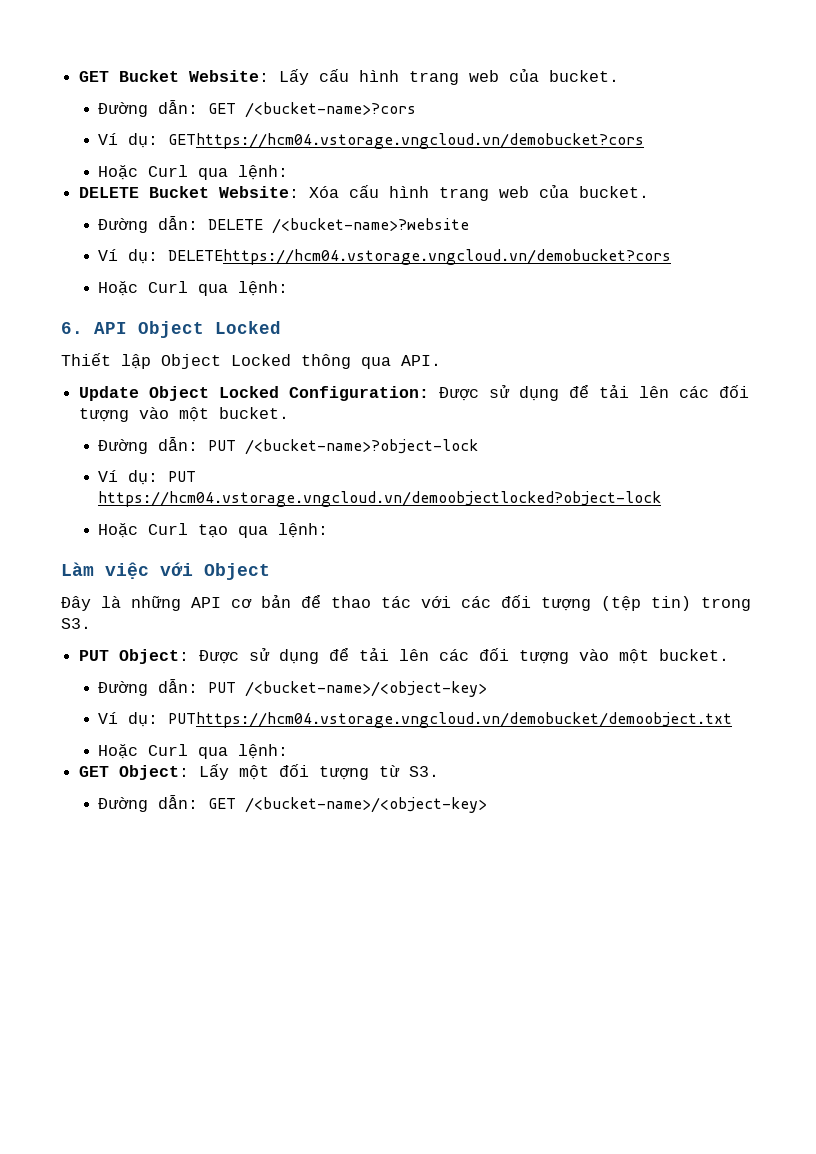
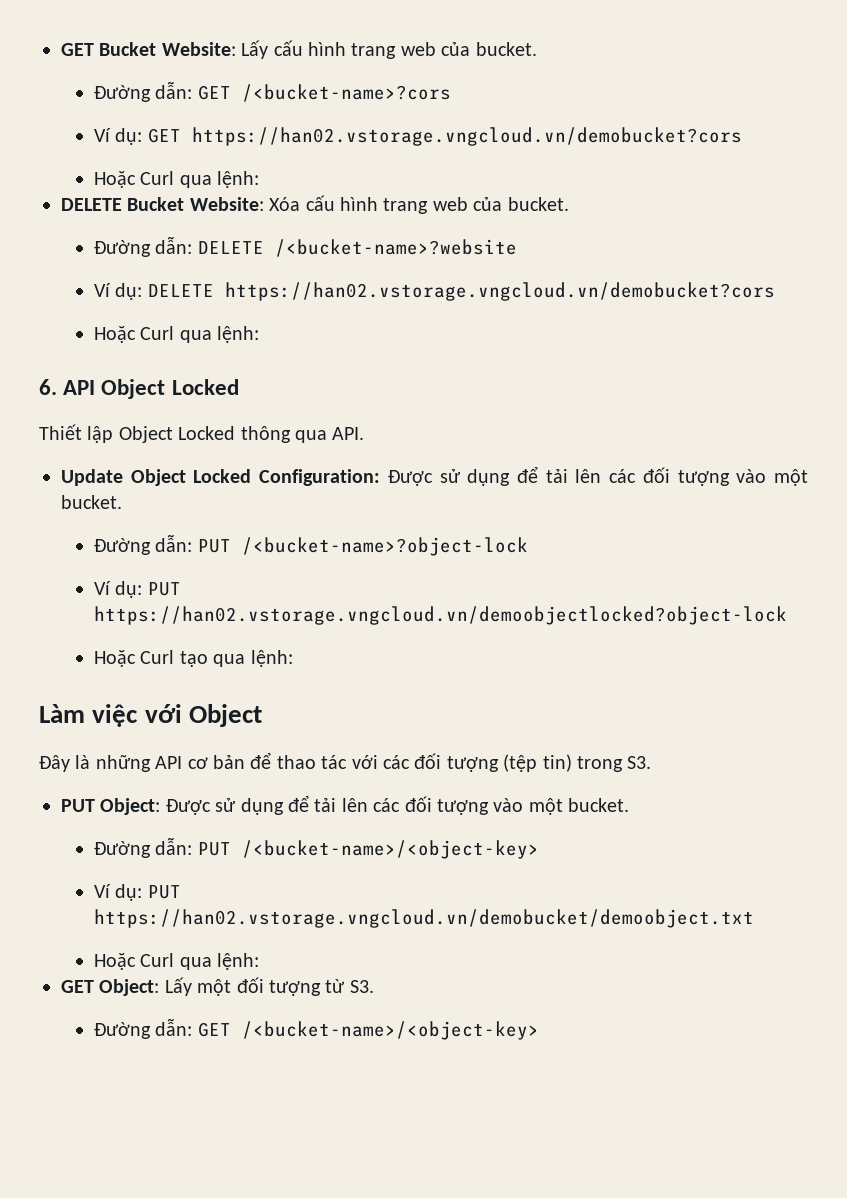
- Ví dụ: GEThttps://hcm04.vstorage.vngcloud.vn/demobucket?cors
+ Ví dụ: GET https://han02.vstorage.vngcloud.vn/demobucket?cors
- Ví dụ: DELETEhttps://hcm04.vstorage.vngcloud.vn/demobucket?cors
+ Ví dụ: DELETE https://han02.vstorage.vngcloud.vn/demobucket?cors
- Ví dụ: PUT https://hcm04.vstorage.vngcloud.vn/demoobjectlocked?object-lock
+ Ví dụ: PUT https://han02.vstorage.vngcloud.vn/demoobjectlocked?object-lock
- Ví dụ: PUThttps://hcm04.vstorage.vngcloud.vn/demobucket/demoobject.txt
+ Ví dụ: PUT https://han02.vstorage.vngcloud.vn/demobucket/demoobject.txt

